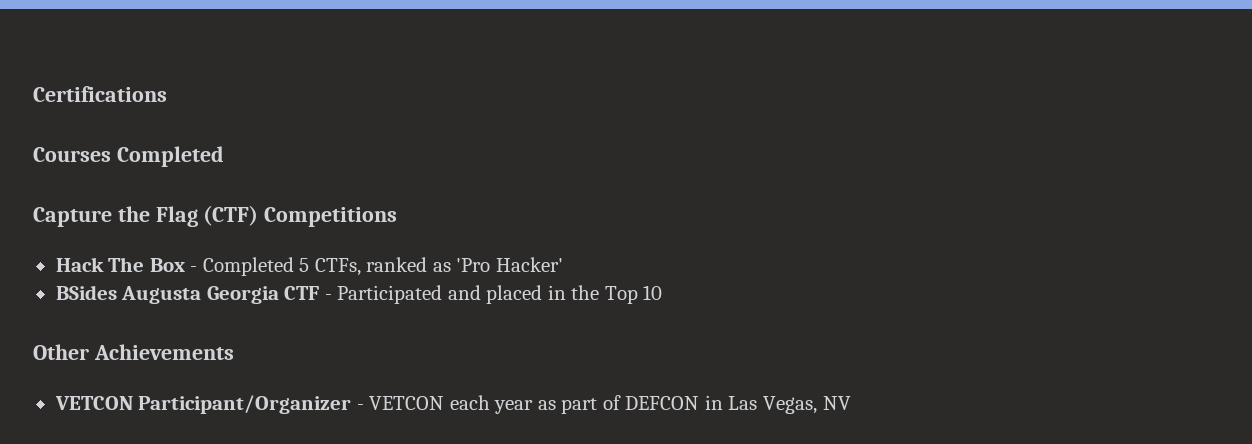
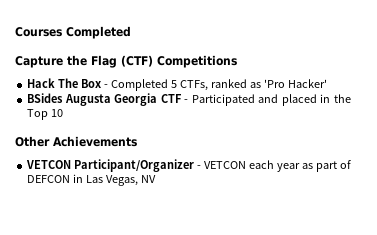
- Certifications

